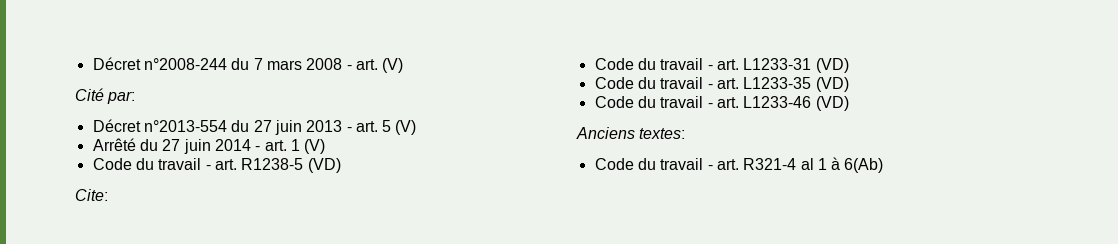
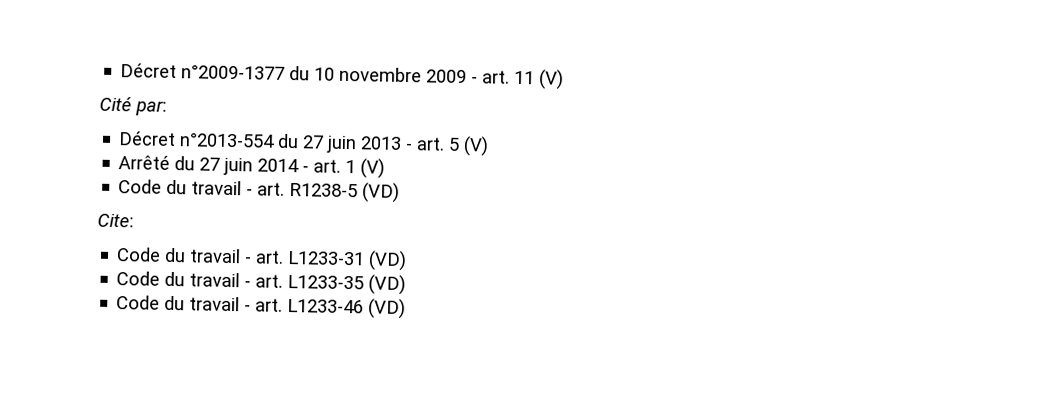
- Décret n°2008-244 du 7 mars 2008 - art. (V)
+ Décret n°2009-1377 du 10 novembre 2009 - art. 11 (V)
- Anciens textes:
- Code du travail - art. R321-4 al 1 à 6(Ab)

